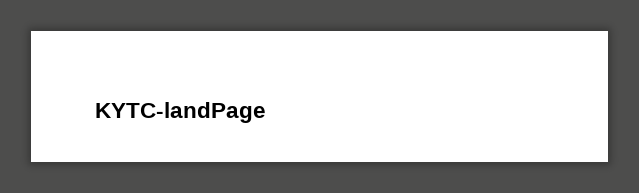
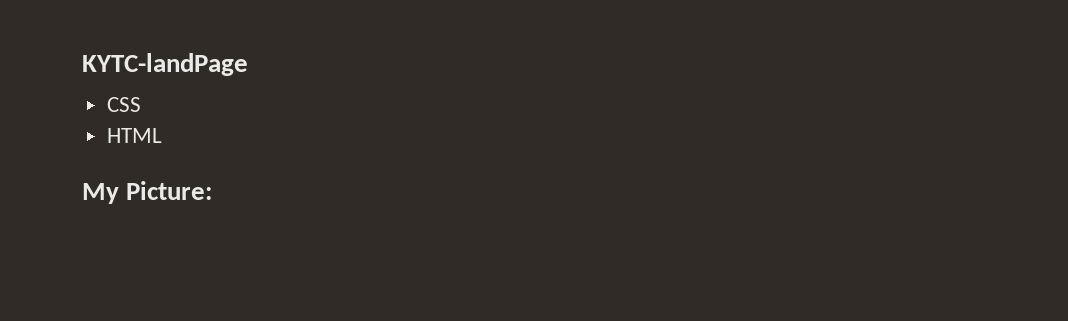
+ CSS
+ HTML
+ My Picture:

